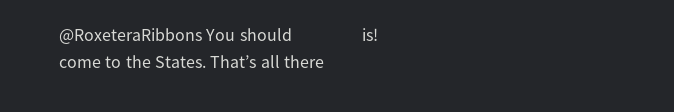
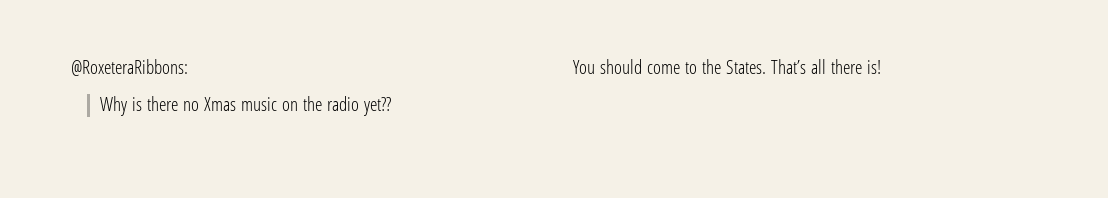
- @RoxeteraRibbons You should come to the States.
+ @RoxeteraRibbons:
+ Why is there no Xmas music on the radio yet??
+ You should come to the States.

